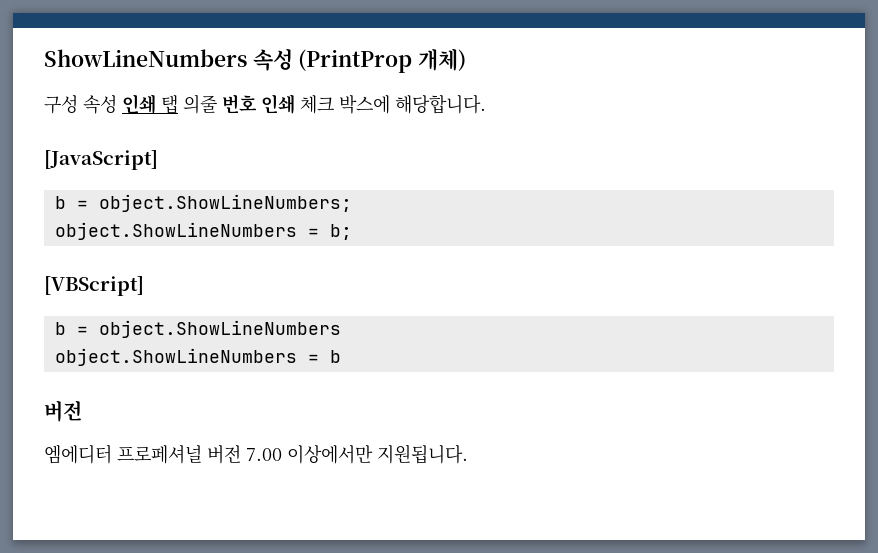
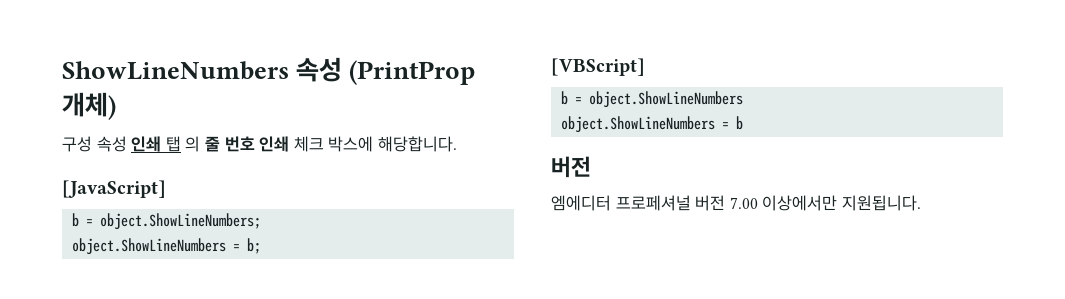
- 구성 속성 인쇄 탭 의줄 번호 인쇄 체크 박스에 해당합니다.
+ 구성 속성 인쇄 탭 의 줄 번호 인쇄 체크 박스에 해당합니다.

